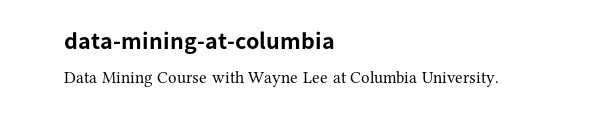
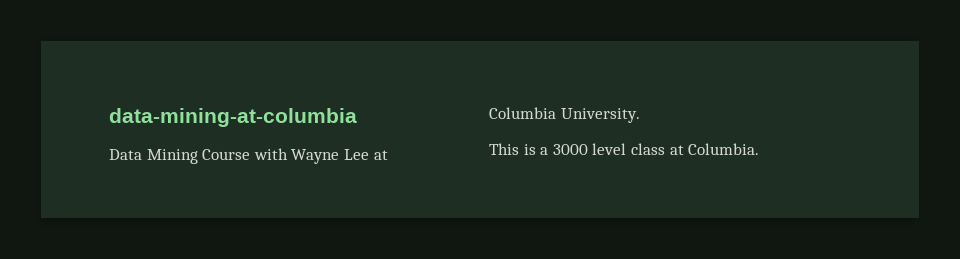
+ This is a 3000 level class at Columbia.

